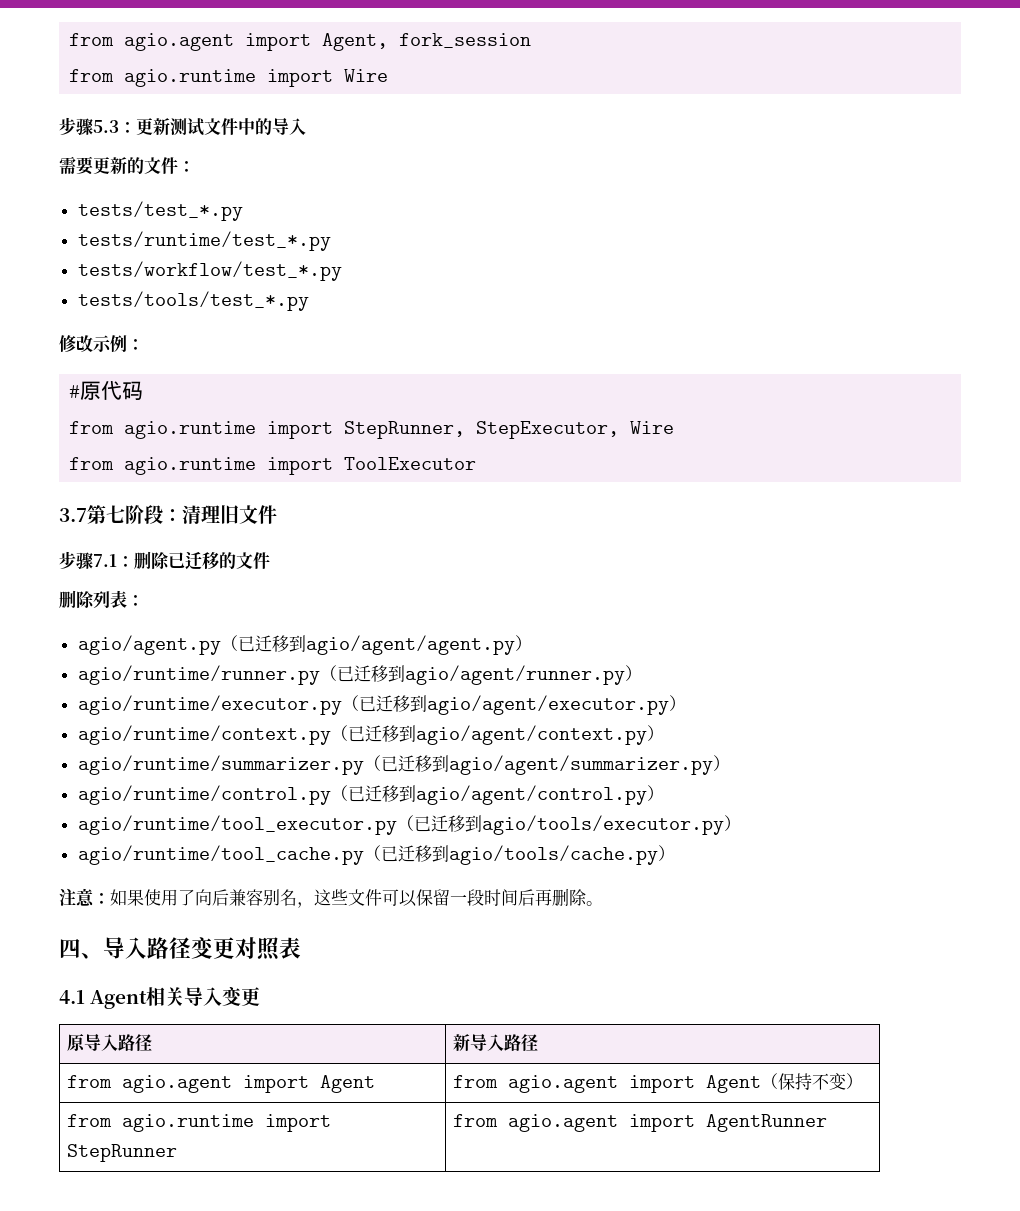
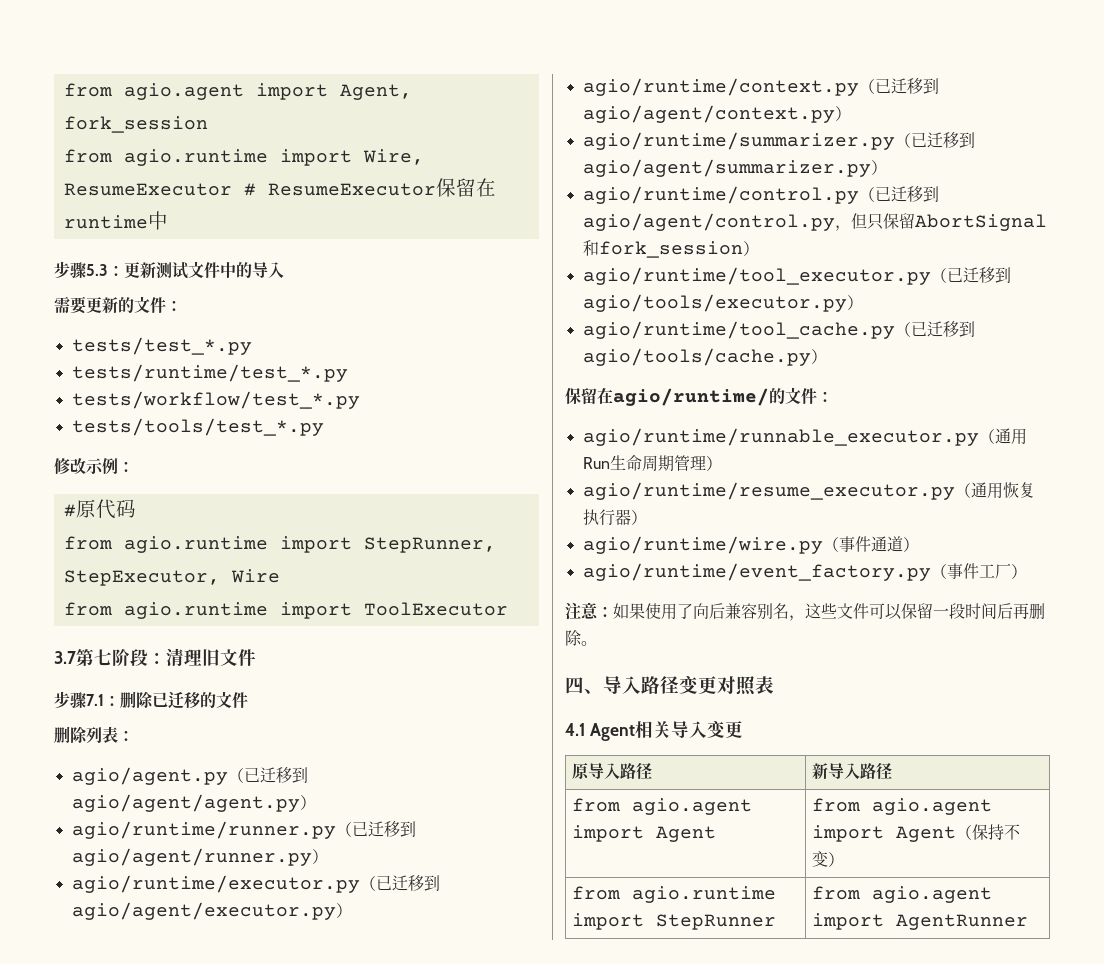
- from agio.runtime import Wire
+ from agio.runtime import Wire, ResumeExecutor # ResumeExecutor保留在runtime中
- agio/runtime/control.py（已迁移到agio/agent/control.py）
+ agio/runtime/control.py（已迁移到agio/agent/control.py，但只保留AbortSignal和fork_session）
+ 保留在agio/runtime/的文件：
+ agio/runtime/runnable_executor.py（通用Run生命周期管理）
+ agio/runtime/resume_executor.py（通用恢复执行器）
+ agio/runtime/wire.py（事件通道）
+ agio/runtime/event_factory.py（事件工厂）

